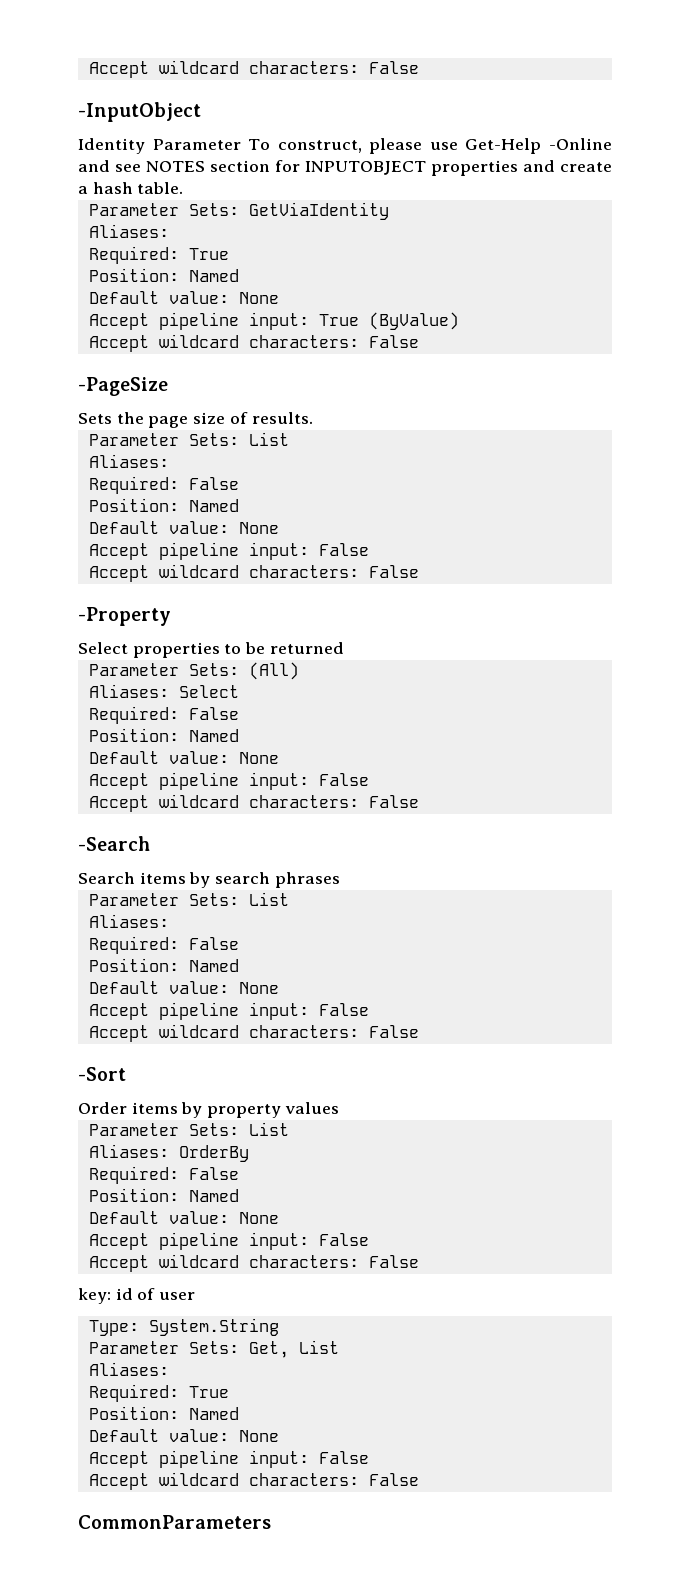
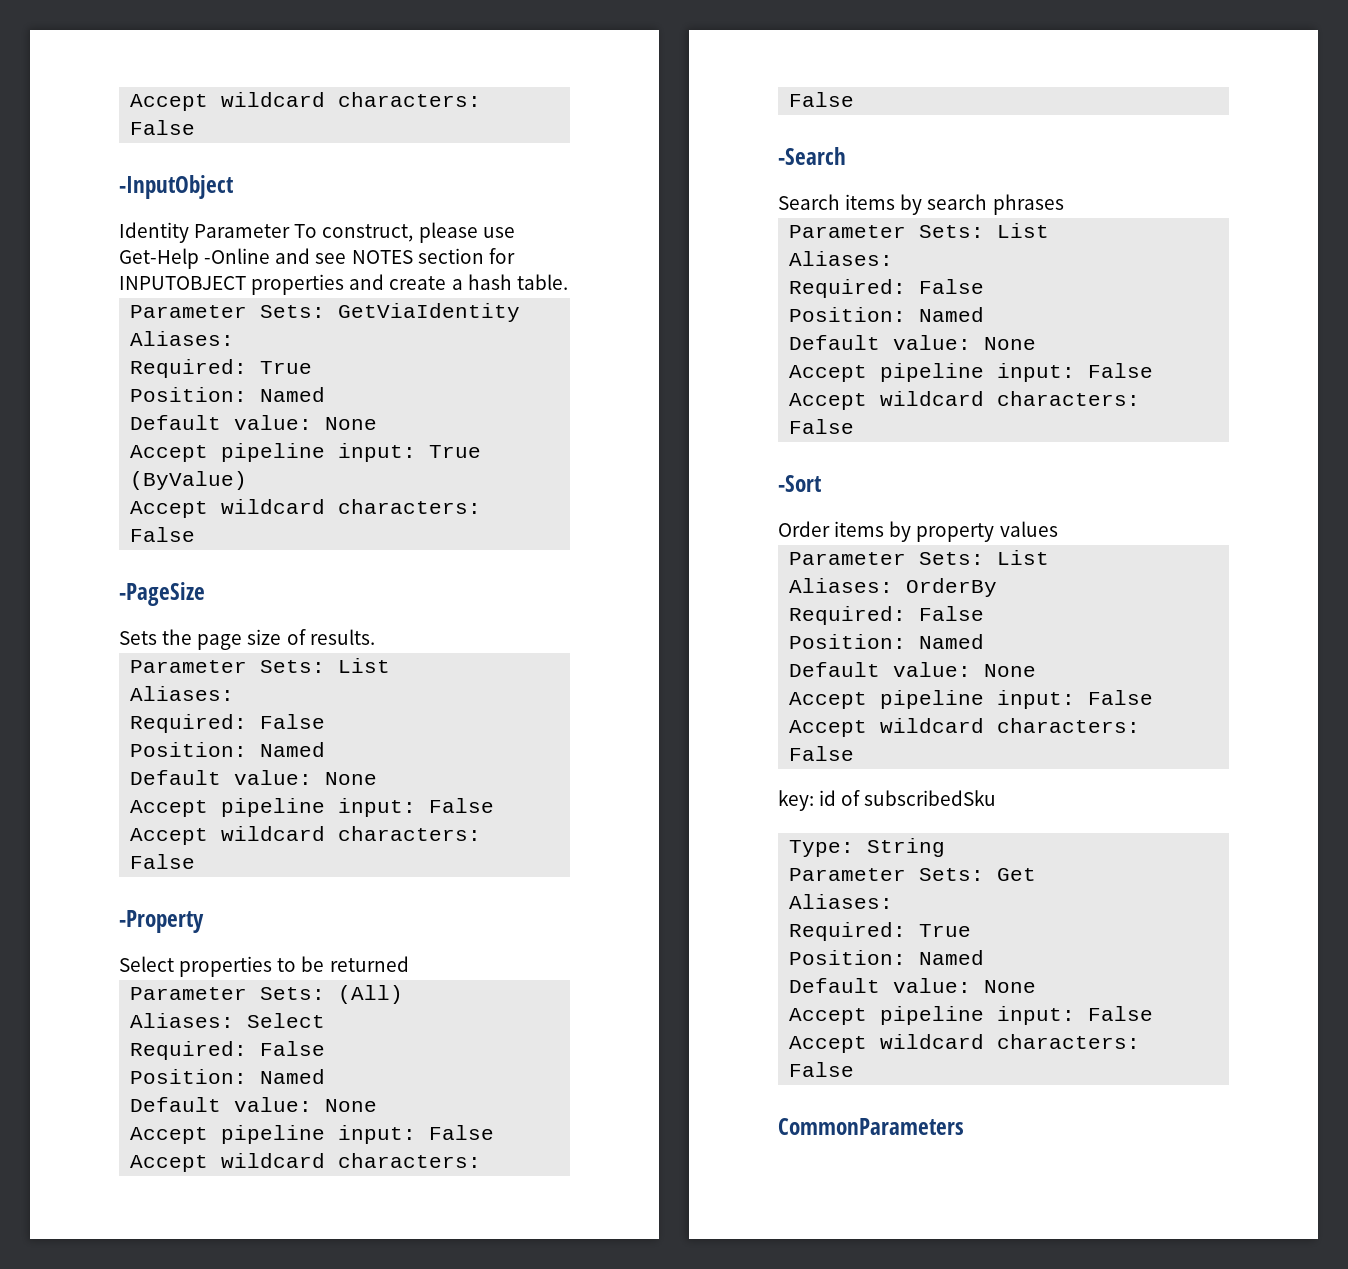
- key: id of user
+ key: id of subscribedSku
- Type: System.String
- Parameter Sets: Get, List
+ Type: String
+ Parameter Sets: Get

